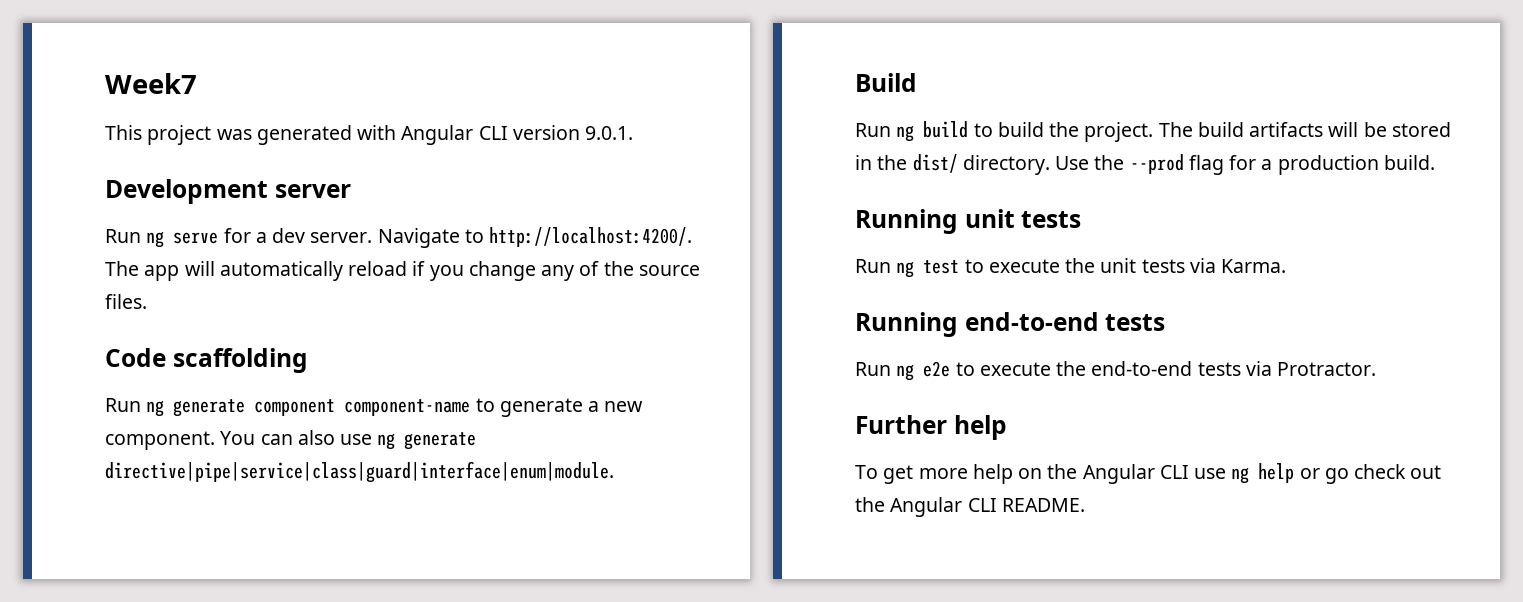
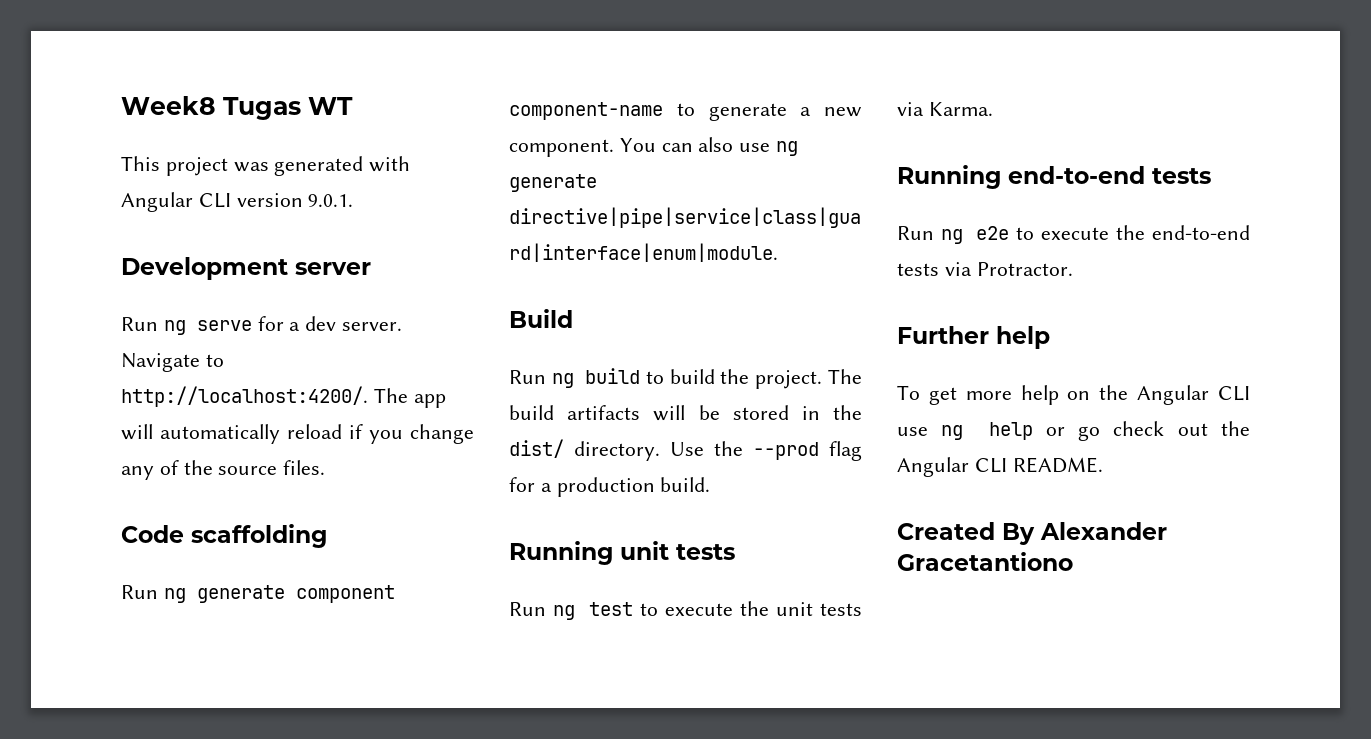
- Week7
+ Week8 Tugas WT
+ Created By Alexander Gracetantiono

